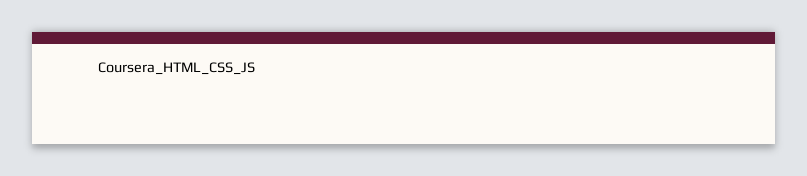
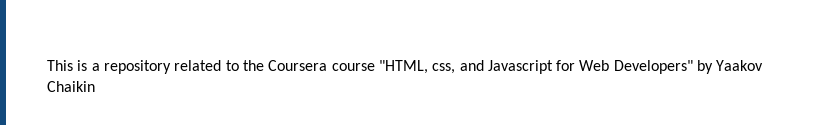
- Coursera_HTML_CSS_JS
+ This is a repository related to the Coursera course "HTML, css, and Javascript for Web Developers" by Yaakov Chaikin

